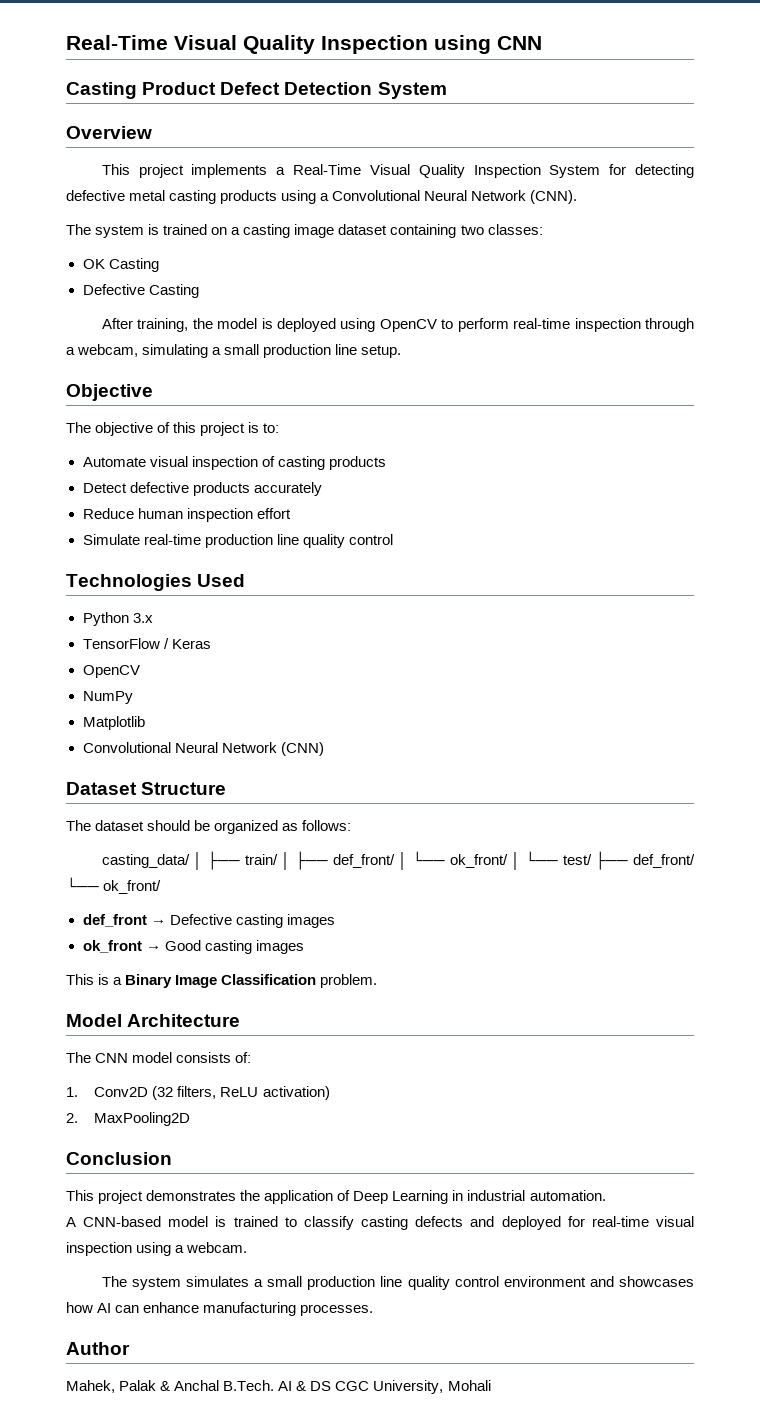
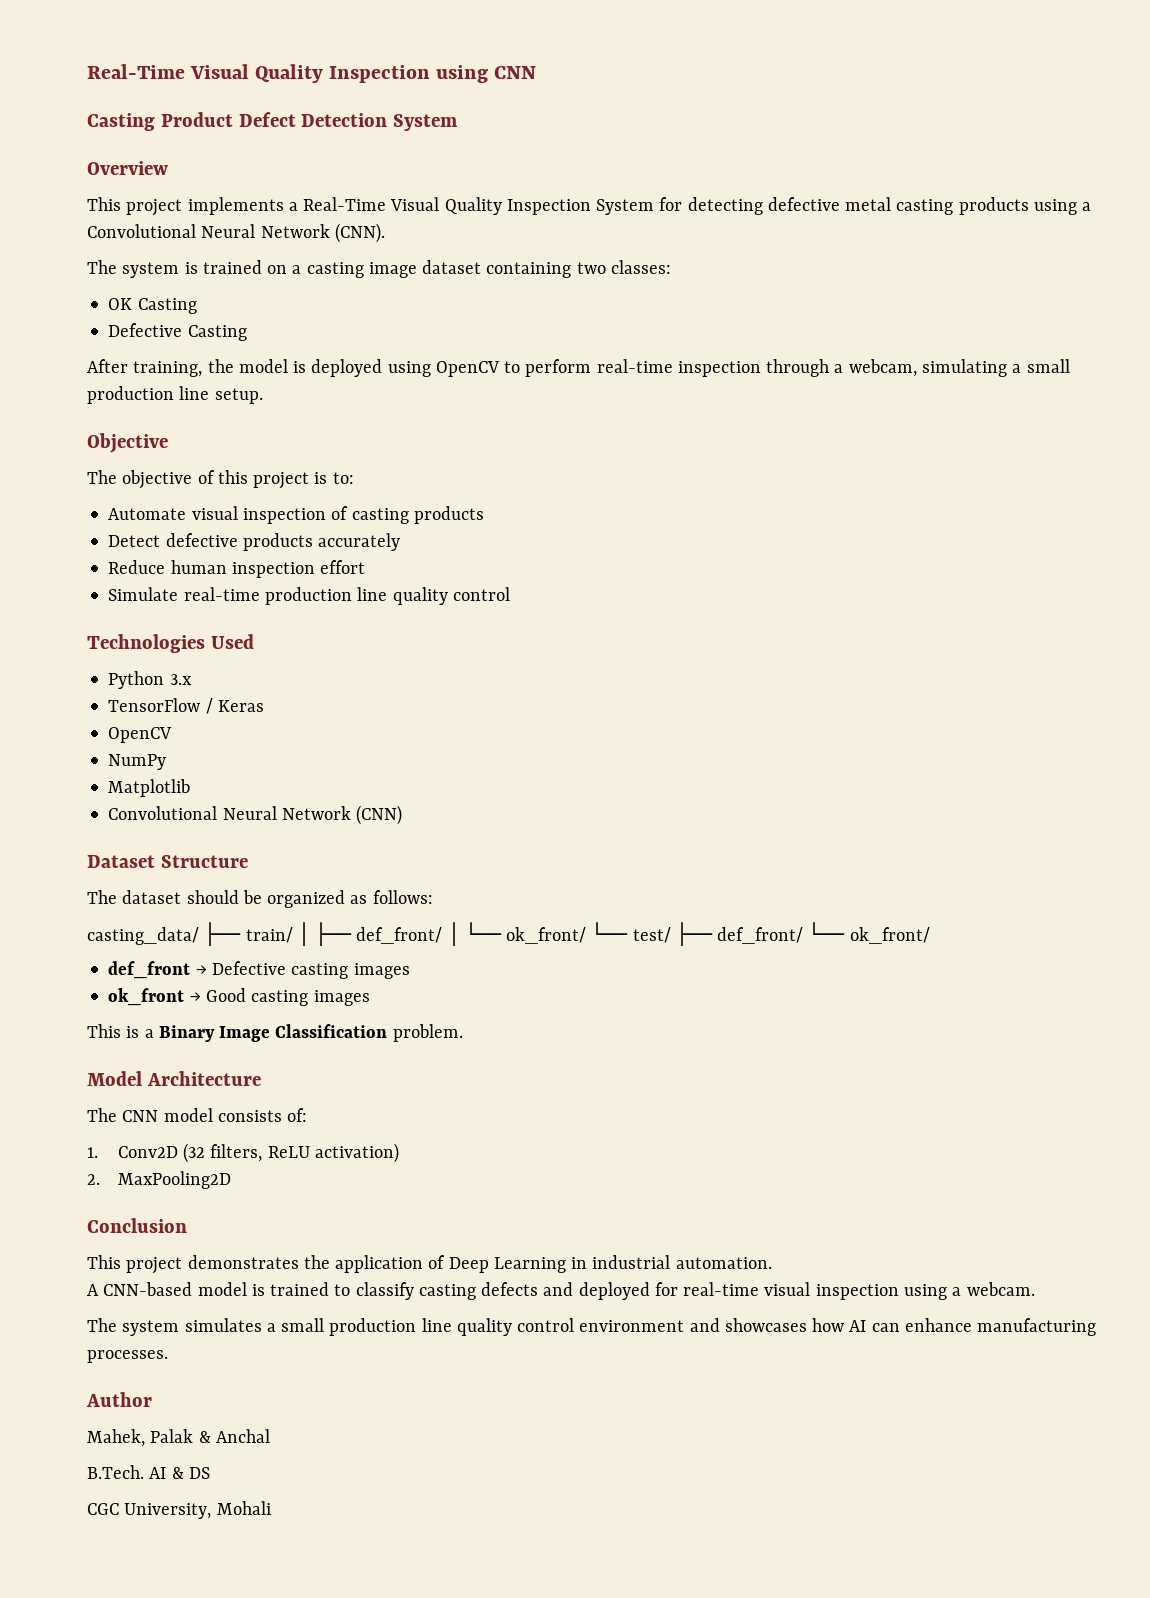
- casting_data/ │ ├── train/ │ ├── def_front/ │ └── ok_front/ │ └── test/ ├── def_front/ └── ok_front/
+ casting_data/ ├── train/ │ ├── def_front/ │ └── ok_front/ └── test/ ├── def_front/ └── ok_front/
- Mahek, Palak & Anchal B.Tech. AI & DS CGC University, Mohali
+ Mahek, Palak & Anchal
+ B.Tech. AI & DS
+ CGC University, Mohali

